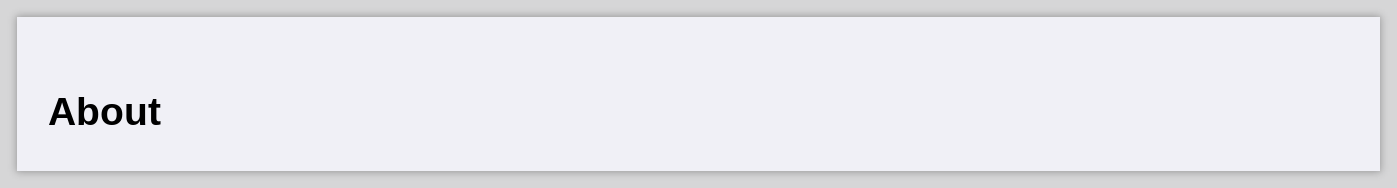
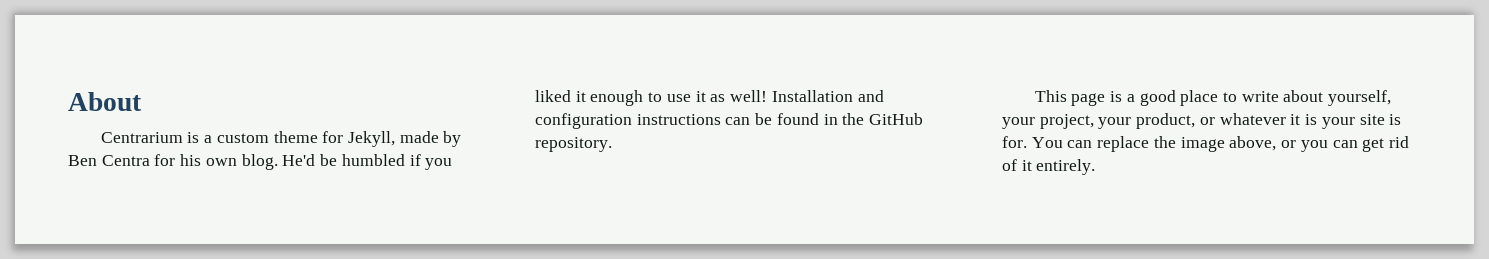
+ Centrarium is a custom theme for Jekyll, made by Ben Centra for his own blog. He'd be humbled if you liked it enough to use it as well! Installation and configuration instructions can be found in the GitHub repository.
+ This page is a good place to write about yourself, your project, your product, or whatever it is your site is for. You can replace the image above, or you can get rid of it entirely.

